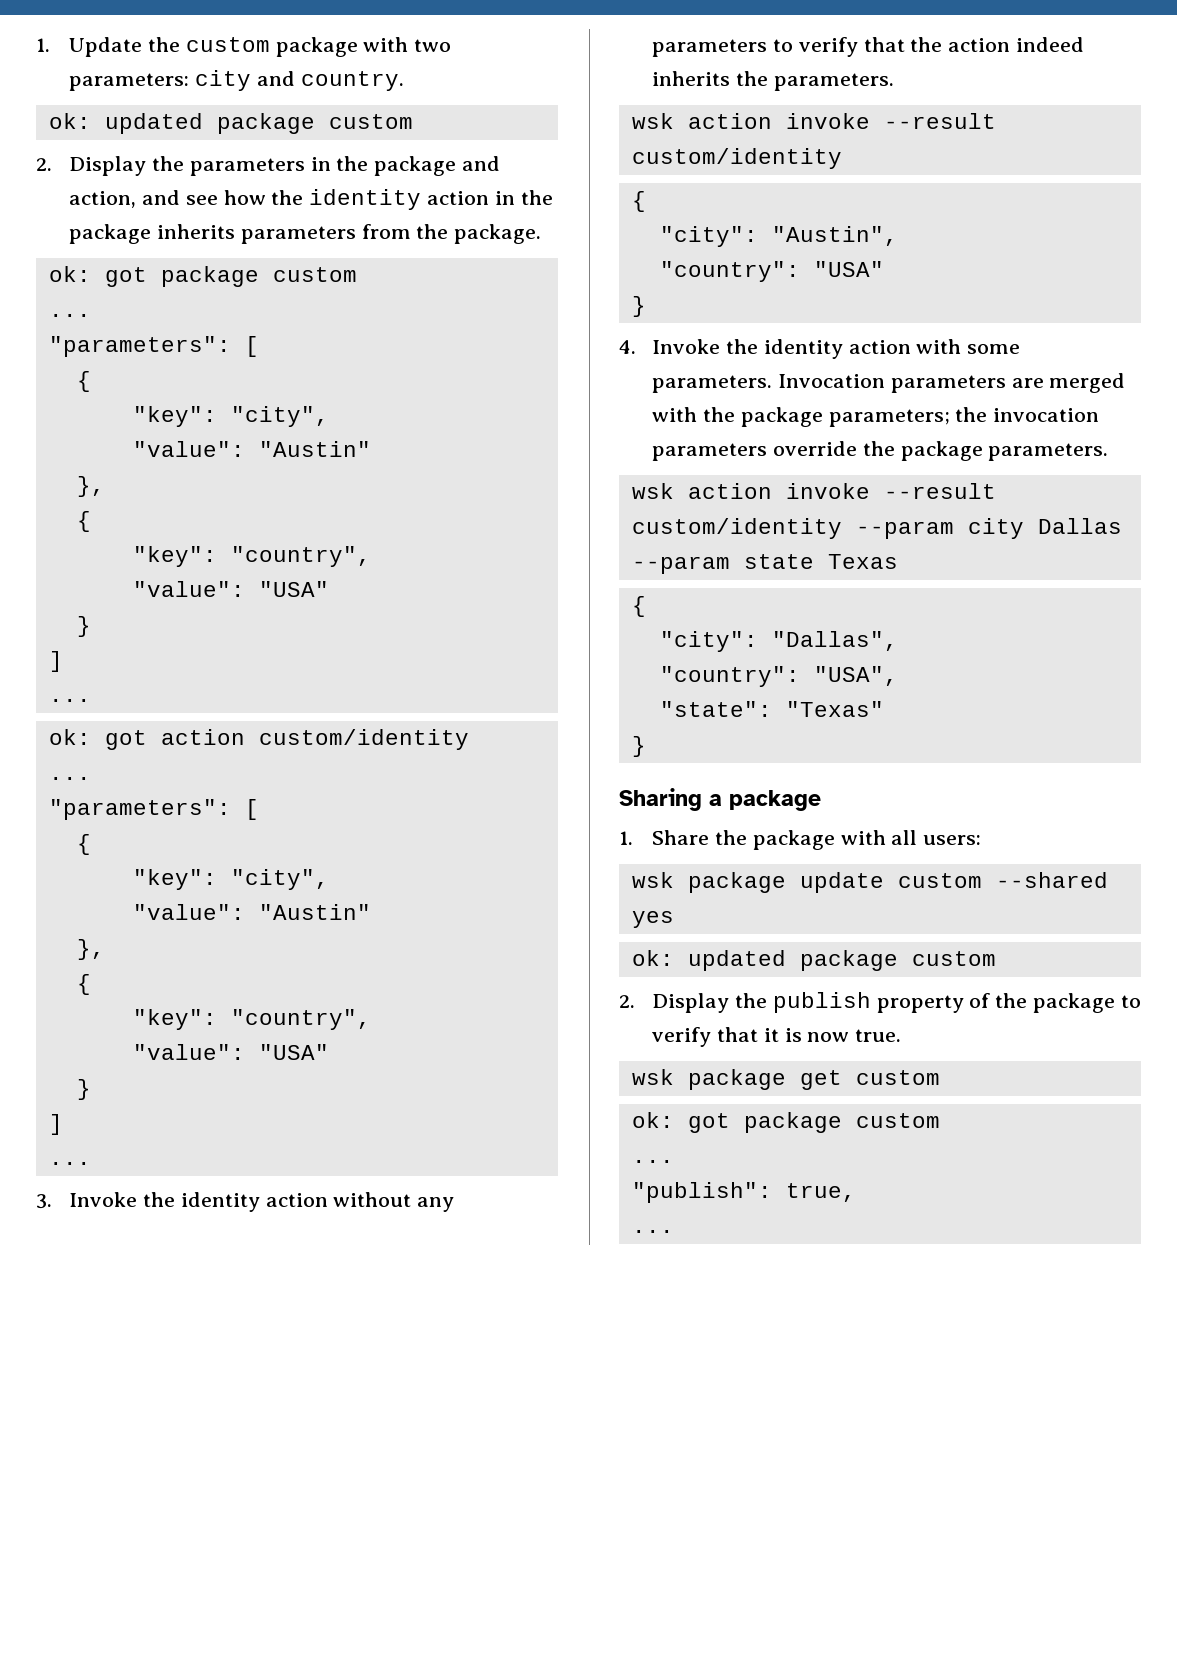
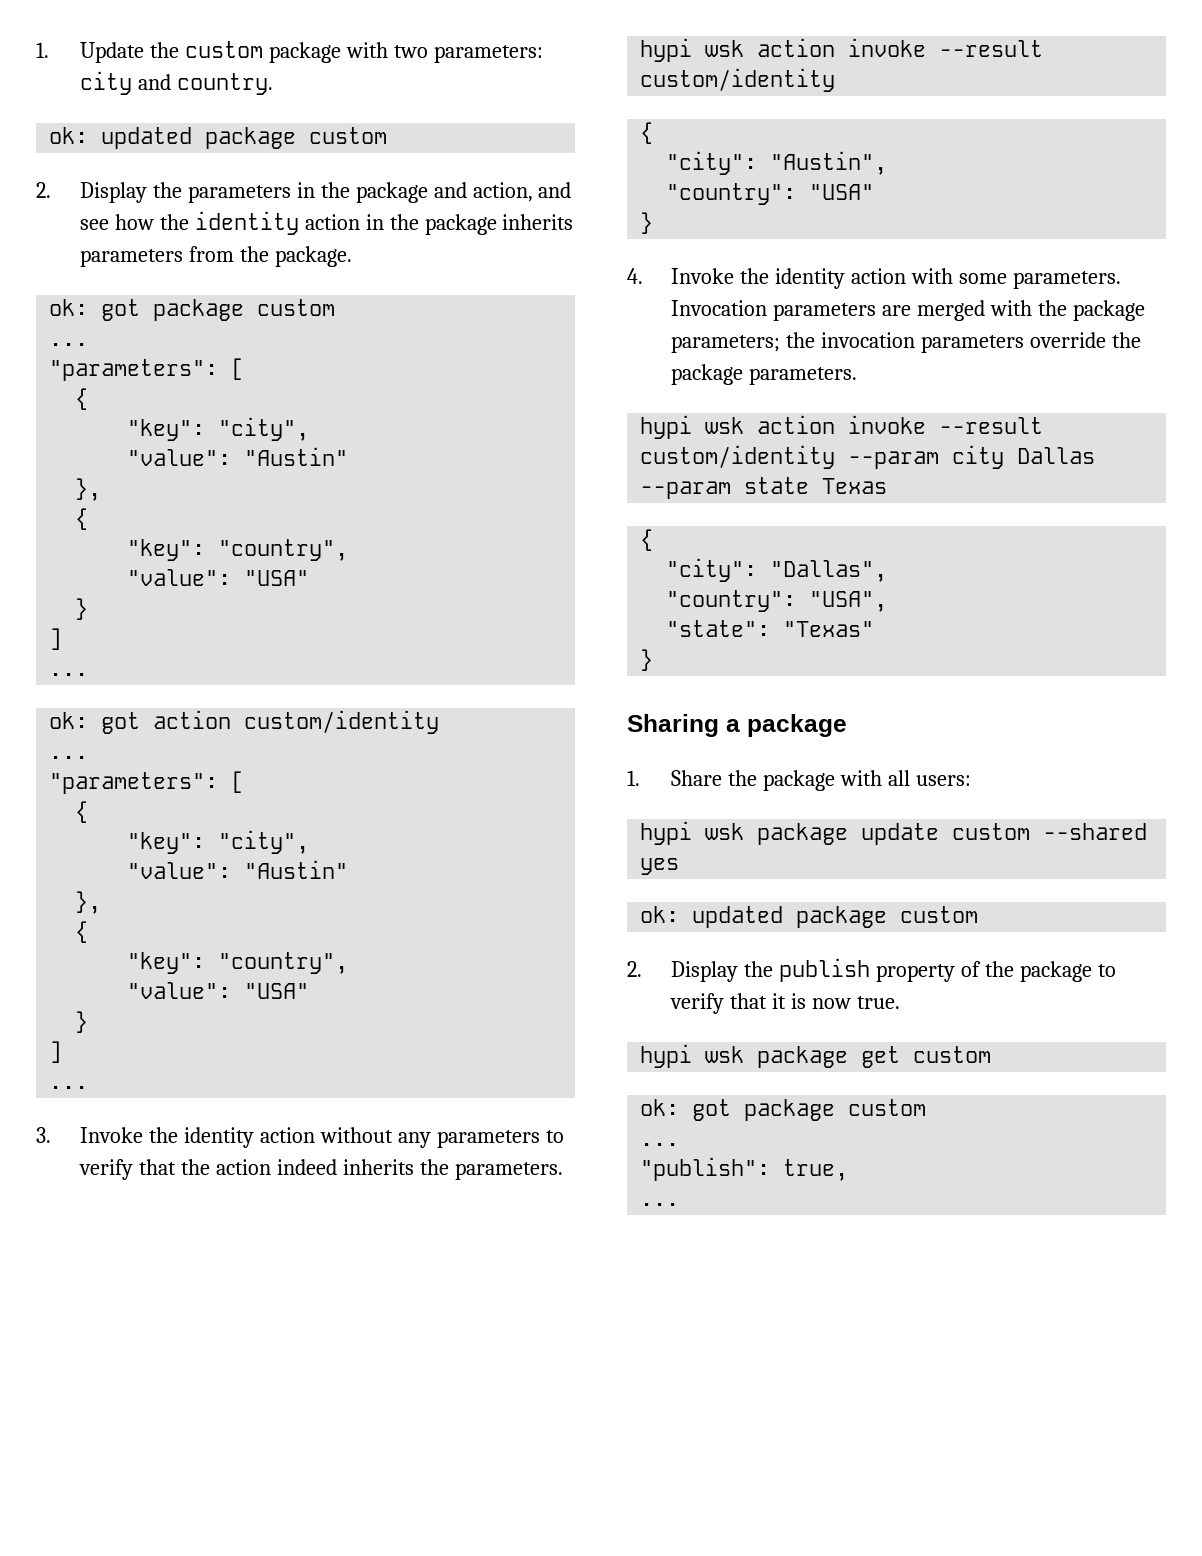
  3. Invoke the identity action without any parameters to verify that the action indeed inherits the parameters.
- wsk action invoke --result custom/identity
+ hypi wsk action invoke --result custom/identity
- wsk action invoke --result custom/identity --param city Dallas --param state Texas
+ hypi wsk action invoke --result custom/identity --param city Dallas --param state Texas
- wsk package update custom --shared yes
+ hypi wsk package update custom --shared yes
- wsk package get custom
+ hypi wsk package get custom

